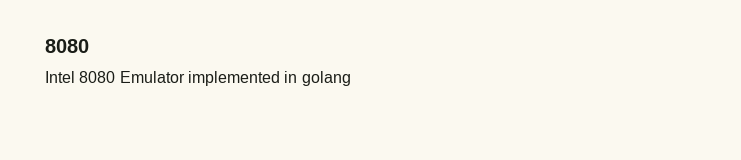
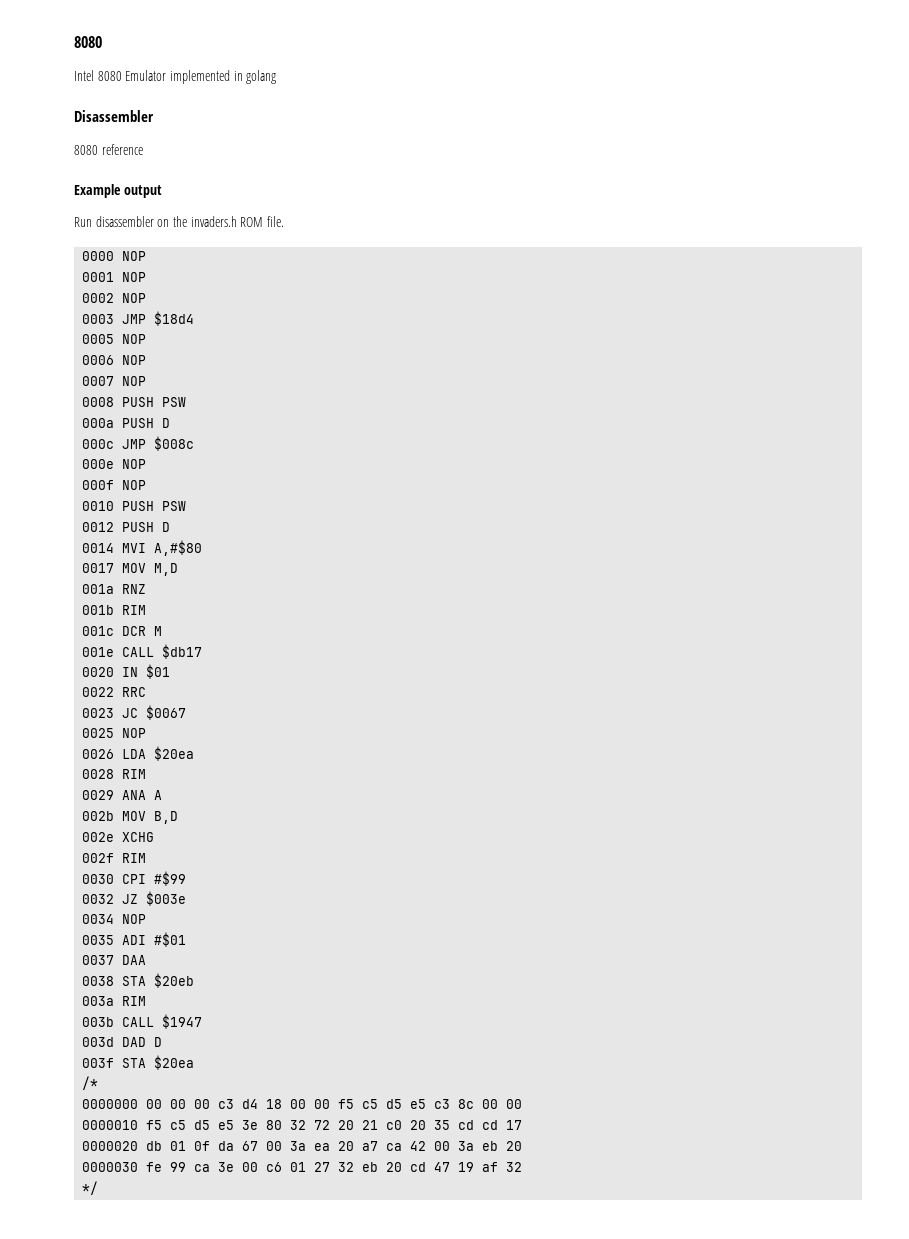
+ Disassembler
+ 8080 reference
+ Example output
+ Run disassembler on the invaders.h ROM file.
+ 0000 NOP
+ 0001 NOP
+ 0002 NOP
+ 0003 JMP $18d4
+ 0005 NOP
+ 0006 NOP
+ 0007 NOP
+ 0008 PUSH PSW
+ 000a PUSH D
+ 000c JMP $008c
+ 000e NOP
+ 000f NOP
+ 0010 PUSH PSW
+ 0012 PUSH D
+ 0014 MVI A,#$80
+ 0017 MOV M,D
+ 001a RNZ
+ 001b RIM
+ 001c DCR M
+ 001e CALL $db17
+ 0020 IN $01
+ 0022 RRC
+ 0023 JC $0067
+ 0025 NOP
+ 0026 LDA $20ea
+ 0028 RIM
+ 0029 ANA A
+ 002b MOV B,D
+ 002e XCHG
+ 002f RIM
+ 0030 CPI #$99
+ 0032 JZ $003e
+ 0034 NOP
+ 0035 ADI #$01
+ 0037 DAA
+ 0038 STA $20eb
+ 003a RIM
+ 003b CALL $1947
+ 003d DAD D
+ 003f STA $20ea
+ /*
+ 0000000 00 00 00 c3 d4 18 00 00 f5 c5 d5 e5 c3 8c 00 00
+ 0000010 f5 c5 d5 e5 3e 80 32 72 20 21 c0 20 35 cd cd 17
+ 0000020 db 01 0f da 67 00 3a ea 20 a7 ca 42 00 3a eb 20
+ 0000030 fe 99 ca 3e 00 c6 01 27 32 eb 20 cd 47 19 af 32
+ */

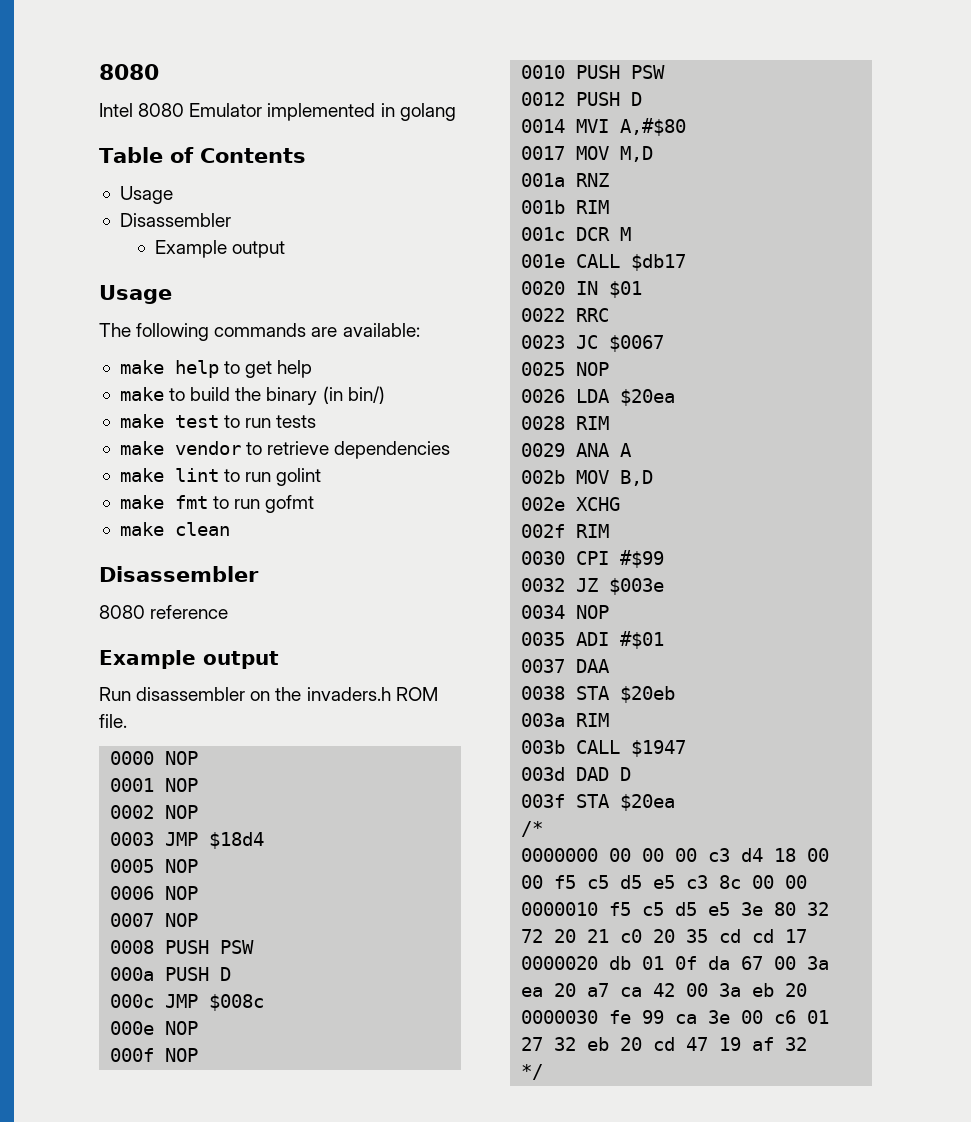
+ Table of Contents
+ Usage
+ Disassembler
+ Example output
+ Usage
+ The following commands are available:
+ make help to get help
+ make to build the binary (in bin/)
+ make test to run tests
+ make vendor to retrieve dependencies
+ make lint to run golint
+ make fmt to run gofmt
+ make clean

